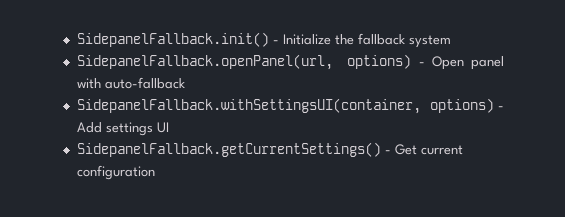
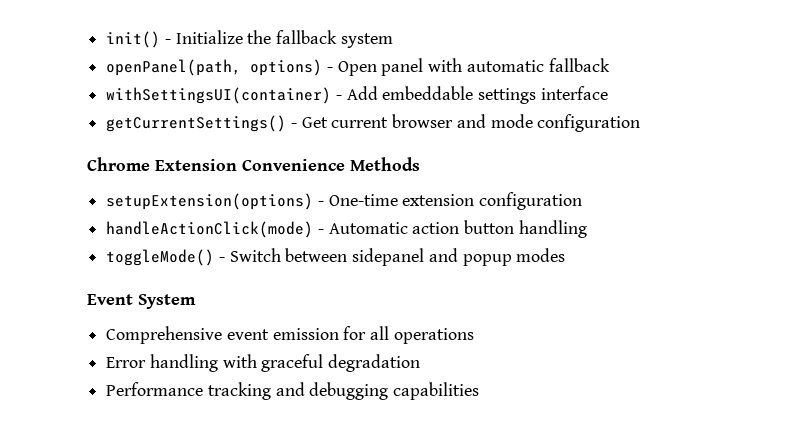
- SidepanelFallback.init() - Initialize the fallback system
+ init() - Initialize the fallback system
- SidepanelFallback.openPanel(url, options) - Open panel with auto-fallback
- SidepanelFallback.withSettingsUI(container, options) - Add settings UI
- SidepanelFallback.getCurrentSettings() - Get current configuration
+ openPanel(path, options) - Open panel with automatic fallback
+ withSettingsUI(container) - Add embeddable settings interface
+ getCurrentSettings() - Get current browser and mode configuration
+ Chrome Extension Convenience Methods
+ setupExtension(options) - One-time extension configuration
+ handleActionClick(mode) - Automatic action button handling
+ toggleMode() - Switch between sidepanel and popup modes
+ Event System
+ Comprehensive event emission for all operations
+ Error handling with graceful degradation
+ Performance tracking and debugging capabilities

